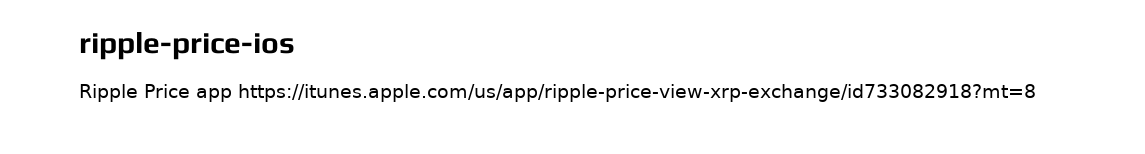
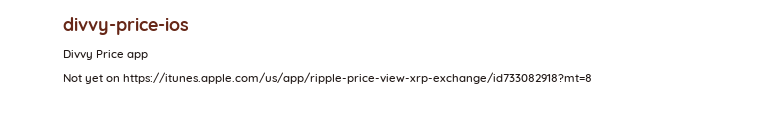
- ripple-price-ios
- Ripple Price app https://itunes.apple.com/us/app/ripple-price-view-xrp-exchange/id733082918?mt=8
+ divvy-price-ios
+ Divvy Price app
+ Not yet on https://itunes.apple.com/us/app/ripple-price-view-xrp-exchange/id733082918?mt=8

